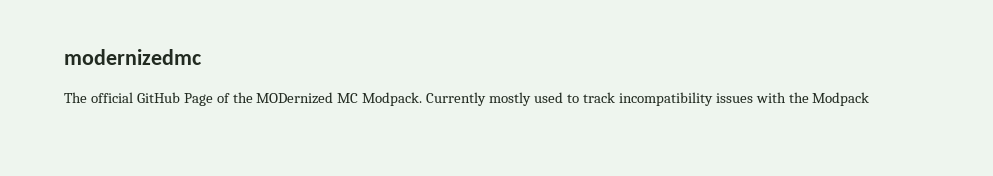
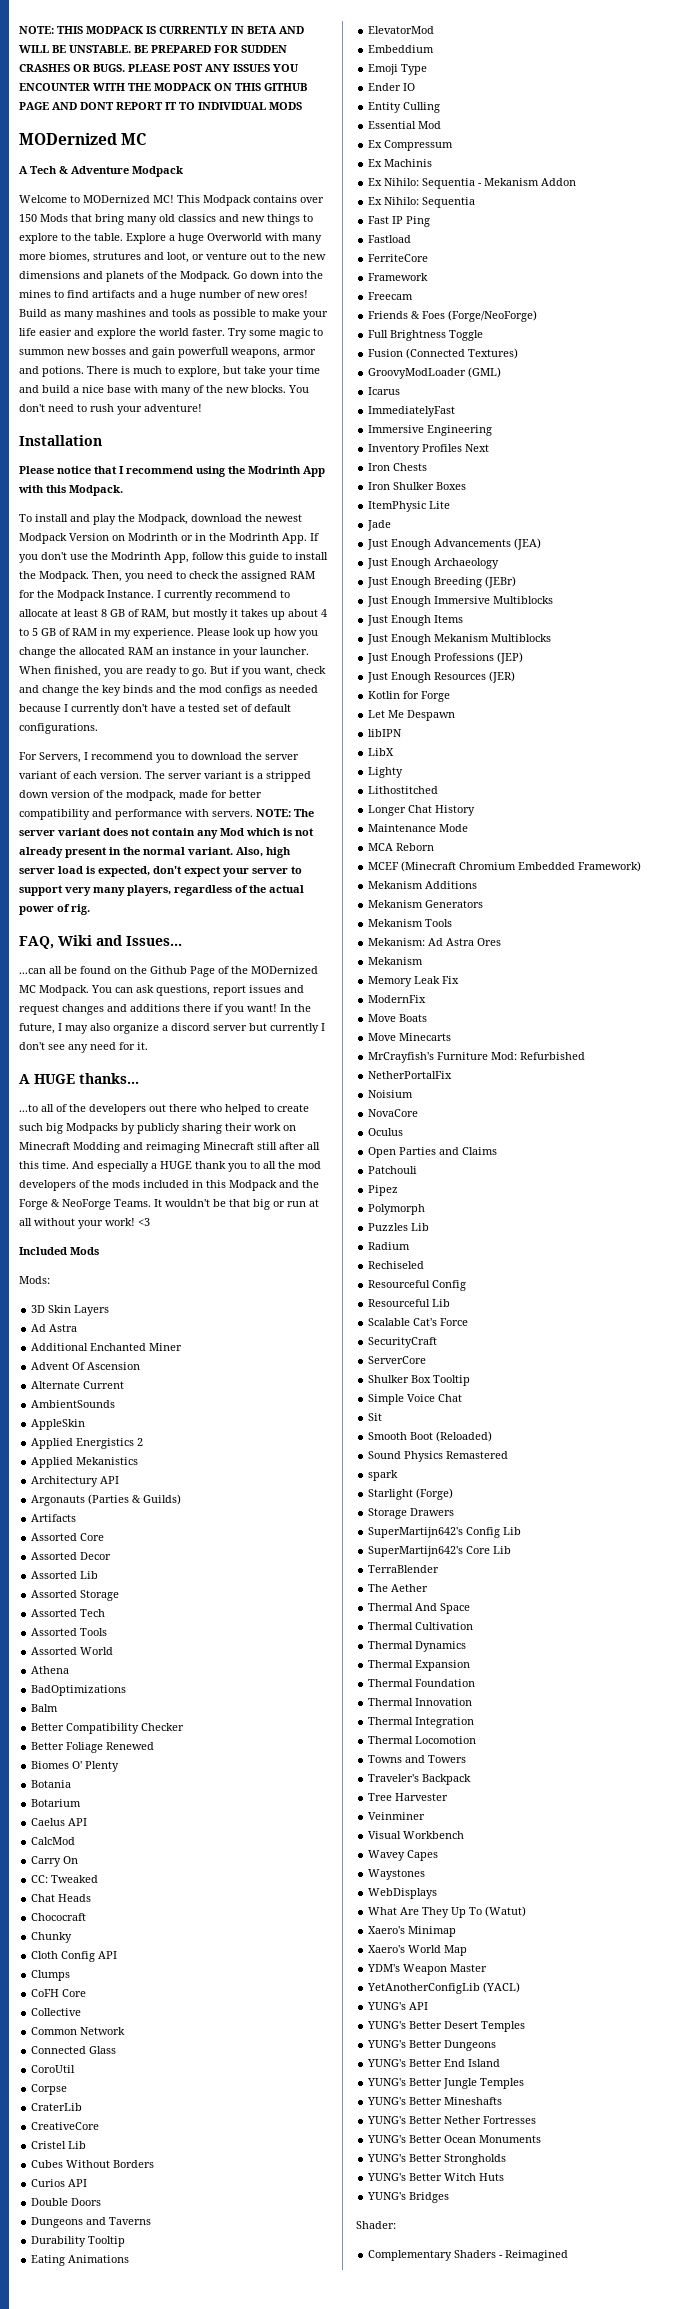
- modernizedmc
- The official GitHub Page of the MODernized MC Modpack.
+ NOTE: THIS MODPACK IS CURRENTLY IN BETA AND WILL BE UNSTABLE. BE PREPARED FOR SUDDEN CRASHES OR BUGS. PLEASE POST ANY ISSUES YOU ENCOUNTER WITH THE MODPACK ON THIS GITHUB PAGE AND DONT REPORT IT TO INDIVIDUAL MODS
+ MODernized MC
+ A Tech & Adventure Modpack
+ Welcome to MODernized MC! This Modpack contains over 150 Mods that bring many old classics and new things to explore to the table. Explore a huge Overworld with many more biomes, strutures and loot, or venture out to the new dimensions and planets of the Modpack. Go down into the mines to find artifacts and a huge number of new ores! Build as many mashines and tools as possible to make your life easier and explore the world faster. Try some magic to summon new bosses and gain powerfull weapons, armor and potions. There is much to explore, but take your time and build a nice base with many of the new blocks. You don't need to rush your adventure!
+ Installation
+ Please notice that I recommend using the Modrinth App with this Modpack.
+ To install and play the Modpack, download the newest Modpack Version on Modrinth or in the Modrinth App. If you don't use the Modrinth App, follow this guide to install the Modpack. Then, you need to check the assigned RAM for the Modpack Instance. I currently recommend to allocate at least 8 GB of RAM, but mostly it takes up about 4 to 5 GB of RAM in my experience. Please look up how you change the allocated RAM an instance in your launcher. When finished, you are ready to go. But if you want, check and change the key binds and the mod configs as needed because I currently don't have a tested set of default configurations.
+ For Servers, I recommend you to download the server variant of each version. The server variant is a stripped down version of the modpack, made for better compatibility and performance with servers. NOTE: The server variant does not contain any Mod which is not already present in the normal variant. Also, high server load is expected, don't expect your server to support very many players, regardless of the actual power of rig.
+ FAQ, Wiki and Issues...
+ ...can all be found on the Github Page of the MODernized MC Modpack.
- Currently mostly used to track incompatibility issues with the Modpack
+ You can ask questions, report issues and request changes and additions there if you want! In the future, I may also organize a discord server but currently I don't see any need for it.
+ A HUGE thanks...
+ ...to all of the developers out there who helped to create such big Modpacks by publicly sharing their work on Minecraft Modding and reimaging Minecraft still after all this time. And especially a HUGE thank you to all the mod developers of the mods included in this Modpack and the Forge & NeoForge Teams. It wouldn't be that big or run at all without your work! <3
+ Included Mods
+ Mods:
+ 3D Skin Layers
+ Ad Astra
+ Additional Enchanted Miner
+ Advent Of Ascension
+ Alternate Current
+ AmbientSounds
+ AppleSkin
+ Applied Energistics 2
+ Applied Mekanistics
+ Architectury API
+ Argonauts (Parties & Guilds)
+ Artifacts
+ Assorted Core
+ Assorted Decor
+ Assorted Lib
+ Assorted Storage
+ Assorted Tech
+ Assorted Tools
+ Assorted World
+ Athena
+ BadOptimizations
+ Balm
+ Better Compatibility Checker
+ Better Foliage Renewed
+ Biomes O' Plenty
+ Botania
+ Botarium
+ Caelus API
+ CalcMod
+ Carry On
+ CC: Tweaked
+ Chat Heads
+ Chococraft
+ Chunky
+ Cloth Config API
+ Clumps
+ CoFH Core
+ Collective
+ Common Network
+ Connected Glass
+ CoroUtil
+ Corpse
+ CraterLib
+ CreativeCore
+ Cristel Lib
+ Cubes Without Borders
+ Curios API
+ Double Doors
+ Dungeons and Taverns
+ Durability Tooltip
+ Eating Animations
+ ElevatorMod
+ Embeddium
+ Emoji Type
+ Ender IO
+ Entity Culling
+ Essential Mod
+ Ex Compressum
+ Ex Machinis
+ Ex Nihilo: Sequentia - Mekanism Addon
+ Ex Nihilo: Sequentia
+ Fast IP Ping
+ Fastload
+ FerriteCore
+ Framework
+ Freecam
+ Friends & Foes (Forge/NeoForge)
+ Full Brightness Toggle
+ Fusion (Connected Textures)
+ GroovyModLoader (GML)
+ Icarus
+ ImmediatelyFast
+ Immersive Engineering
+ Inventory Profiles Next
+ Iron Chests
+ Iron Shulker Boxes
+ ItemPhysic Lite
+ Jade
+ Just Enough Advancements (JEA)
+ Just Enough Archaeology
+ Just Enough Breeding (JEBr)
+ Just Enough Immersive Multiblocks
+ Just Enough Items
+ Just Enough Mekanism Multiblocks
+ Just Enough Professions (JEP)
+ Just Enough Resources (JER)
+ Kotlin for Forge
+ Let Me Despawn
+ libIPN
+ LibX
+ Lighty
+ Lithostitched
+ Longer Chat History
+ Maintenance Mode
+ MCA Reborn
+ MCEF (Minecraft Chromium Embedded Framework)
+ Mekanism Additions
+ Mekanism Generators
+ Mekanism Tools
+ Mekanism: Ad Astra Ores
+ Mekanism
+ Memory Leak Fix
+ ModernFix
+ Move Boats
+ Move Minecarts
+ MrCrayfish's Furniture Mod: Refurbished
+ NetherPortalFix
+ Noisium
+ NovaCore
+ Oculus
+ Open Parties and Claims
+ Patchouli
+ Pipez
+ Polymorph
+ Puzzles Lib
+ Radium
+ Rechiseled
+ Resourceful Config
+ Resourceful Lib
+ Scalable Cat's Force
+ SecurityCraft
+ ServerCore
+ Shulker Box Tooltip
+ Simple Voice Chat
+ Sit
+ Smooth Boot (Reloaded)
+ Sound Physics Remastered
+ spark
+ Starlight (Forge)
+ Storage Drawers
+ SuperMartijn642's Config Lib
+ SuperMartijn642's Core Lib
+ TerraBlender
+ The Aether
+ Thermal And Space
+ Thermal Cultivation
+ Thermal Dynamics
+ Thermal Expansion
+ Thermal Foundation
+ Thermal Innovation
+ Thermal Integration
+ Thermal Locomotion
+ Towns and Towers
+ Traveler's Backpack
+ Tree Harvester
+ Veinminer
+ Visual Workbench
+ Wavey Capes
+ Waystones
+ WebDisplays
+ What Are They Up To (Watut)
+ Xaero's Minimap
+ Xaero's World Map
+ YDM's Weapon Master
+ YetAnotherConfigLib (YACL)
+ YUNG's API
+ YUNG's Better Desert Temples
+ YUNG's Better Dungeons
+ YUNG's Better End Island
+ YUNG's Better Jungle Temples
+ YUNG's Better Mineshafts
+ YUNG's Better Nether Fortresses
+ YUNG's Better Ocean Monuments
+ YUNG's Better Strongholds
+ YUNG's Better Witch Huts
+ YUNG's Bridges
+ Shader:
+ Complementary Shaders - Reimagined

